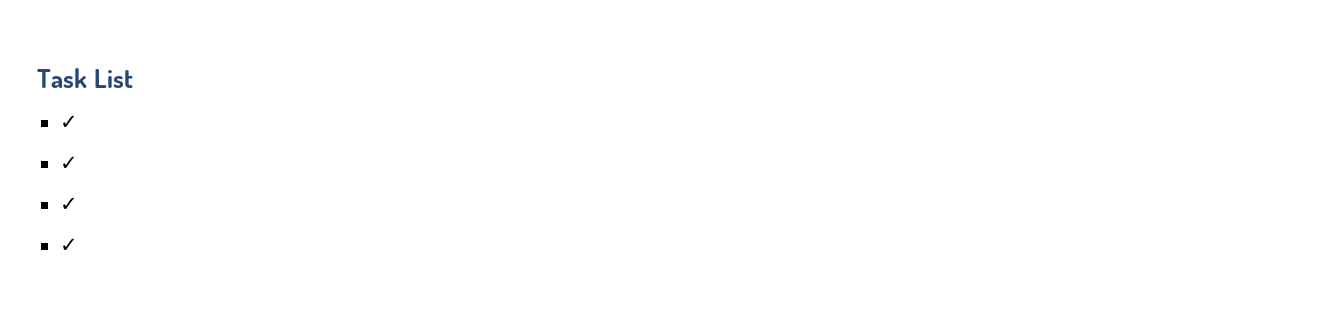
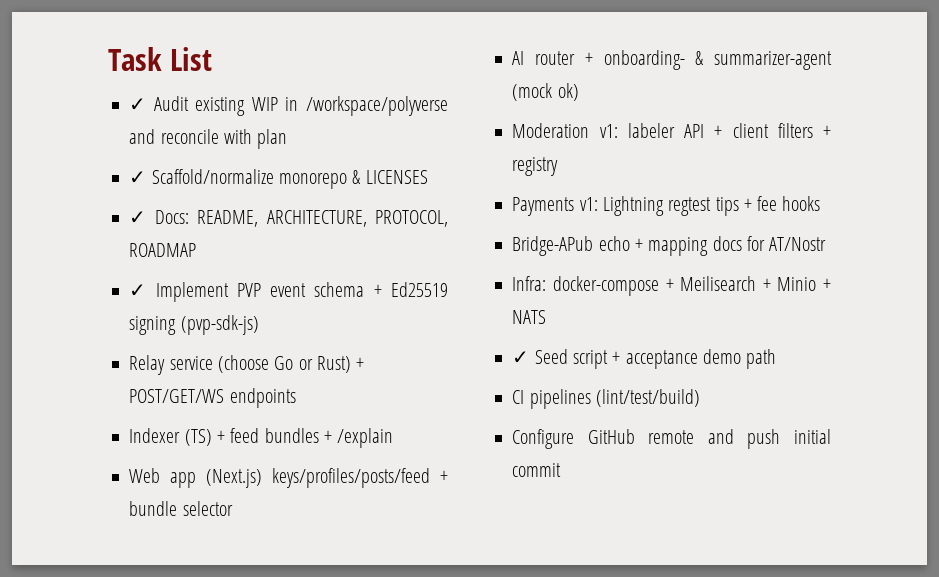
  Task List
- ✓
- ✓
- ✓
- ✓
+ ✓ Audit existing WIP in /workspace/polyverse and reconcile with plan
+ ✓ Scaffold/normalize monorepo & LICENSES
+ ✓ Docs: README, ARCHITECTURE, PROTOCOL, ROADMAP
+ ✓ Implement PVP event schema + Ed25519 signing (pvp-sdk-js)
+ Relay service (choose Go or Rust) + POST/GET/WS endpoints
+ Indexer (TS) + feed bundles + /explain
+ Web app (Next.js) keys/profiles/posts/feed + bundle selector
+ AI router + onboarding- & summarizer-agent (mock ok)
+ Moderation v1: labeler API + client filters + registry
+ Payments v1: Lightning regtest tips + fee hooks
+ Bridge-APub echo + mapping docs for AT/Nostr
+ Infra: docker-compose + Meilisearch + Minio + NATS
+ ✓ Seed script + acceptance demo path
+ CI pipelines (lint/test/build)
+ Configure GitHub remote and push initial commit

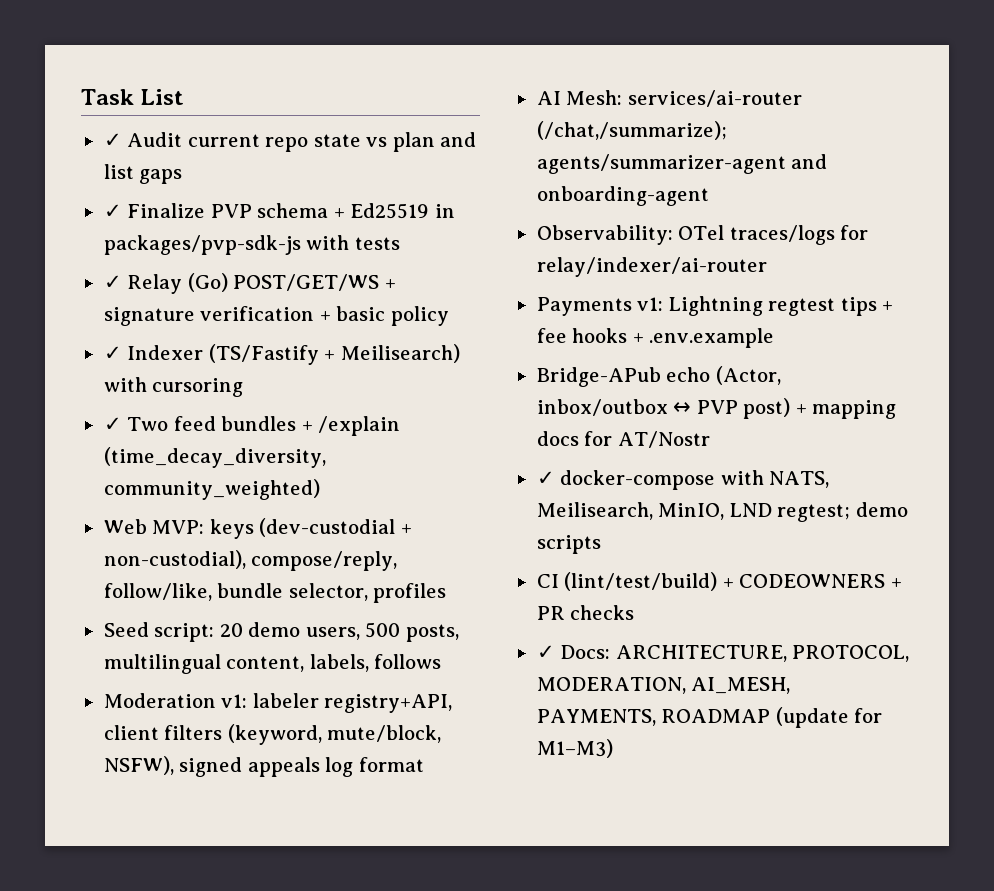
- ✓ Audit existing WIP in /workspace/polyverse and reconcile with plan
- ✓ Scaffold/normalize monorepo & LICENSES
- ✓ Docs: README, ARCHITECTURE, PROTOCOL, ROADMAP
- ✓ Implement PVP event schema + Ed25519 signing (pvp-sdk-js)
- Relay service (choose Go or Rust) + POST/GET/WS endpoints
- Indexer (TS) + feed bundles + /explain
+ ✓ Audit current repo state vs plan and list gaps
+ ✓ Finalize PVP schema + Ed25519 in packages/pvp-sdk-js with tests
+ ✓ Relay (Go) POST/GET/WS + signature verification + basic policy
+ ✓ Indexer (TS/Fastify + Meilisearch) with cursoring
+ ✓ Two feed bundles + /explain (time_decay_diversity, community_weighted)
- Web app (Next.js) keys/profiles/posts/feed + bundle selector
- AI router + onboarding- & summarizer-agent (mock ok)
- Moderation v1: labeler API + client filters + registry
+ Web MVP: keys (dev-custodial + non-custodial), compose/reply, follow/like, bundle selector, profiles
+ Seed script: 20 demo users, 500 posts, multilingual content, labels, follows
+ Moderation v1: labeler registry+API, client filters (keyword, mute/block, NSFW), signed appeals log format
+ AI Mesh: services/ai-router (/chat,/summarize); agents/summarizer-agent and onboarding-agent
+ Observability: OTel traces/logs for relay/indexer/ai-router
- Payments v1: Lightning regtest tips + fee hooks
+ Payments v1: Lightning regtest tips + fee hooks + .env.example
- Bridge-APub echo + mapping docs for AT/Nostr
+ Bridge-APub echo (Actor, inbox/outbox ↔ PVP post) + mapping docs for AT/Nostr
- Infra: docker-compose + Meilisearch + Minio + NATS
- ✓ Seed script + acceptance demo path
- CI pipelines (lint/test/build)
- Configure GitHub remote and push initial commit
+ ✓ docker-compose with NATS, Meilisearch, MinIO, LND regtest; demo scripts
+ CI (lint/test/build) + CODEOWNERS + PR checks
+ ✓ Docs: ARCHITECTURE, PROTOCOL, MODERATION, AI_MESH, PAYMENTS, ROADMAP (update for M1–M3)

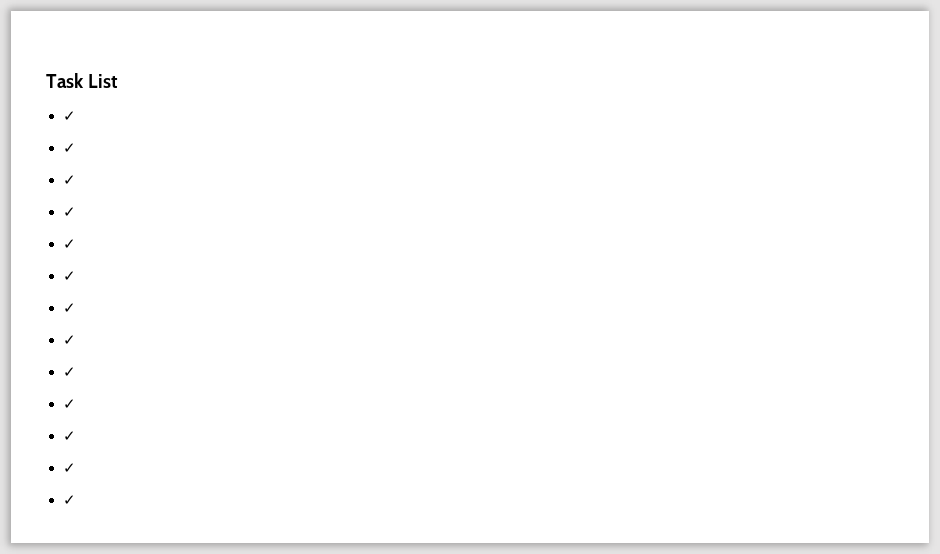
  Task List
- ✓ Audit current repo state vs plan and list gaps
- ✓ Finalize PVP schema + Ed25519 in packages/pvp-sdk-js with tests
- ✓ Relay (Go) POST/GET/WS + signature verification + basic policy
- ✓ Indexer (TS/Fastify + Meilisearch) with cursoring
- ✓ Two feed bundles + /explain (time_decay_diversity, community_weighted)
- Web MVP: keys (dev-custodial + non-custodial), compose/reply, follow/like, bundle selector, profiles
- Seed script: 20 demo users, 500 posts, multilingual content, labels, follows
- Moderation v1: labeler registry+API, client filters (keyword, mute/block, NSFW), signed appeals log format
- AI Mesh: services/ai-router (/chat,/summarize); agents/summarizer-agent and onboarding-agent
- Observability: OTel traces/logs for relay/indexer/ai-router
- Payments v1: Lightning regtest tips + fee hooks + .env.example
- Bridge-APub echo (Actor, inbox/outbox ↔ PVP post) + mapping docs for AT/Nostr
- ✓ docker-compose with NATS, Meilisearch, MinIO, LND regtest; demo scripts
- CI (lint/test/build) + CODEOWNERS + PR checks
- ✓ Docs: ARCHITECTURE, PROTOCOL, MODERATION, AI_MESH, PAYMENTS, ROADMAP (update for M1–M3)
+ ✓
+ ✓
+ ✓
+ ✓
+ ✓
+ ✓
+ ✓
+ ✓
+ ✓
+ ✓
+ ✓
+ ✓
+ ✓

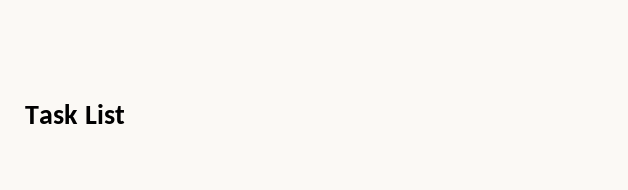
  Task List
- ✓
- ✓
- ✓
- ✓
- ✓
- ✓
- ✓
- ✓
- ✓
- ✓
- ✓
- ✓
- ✓

